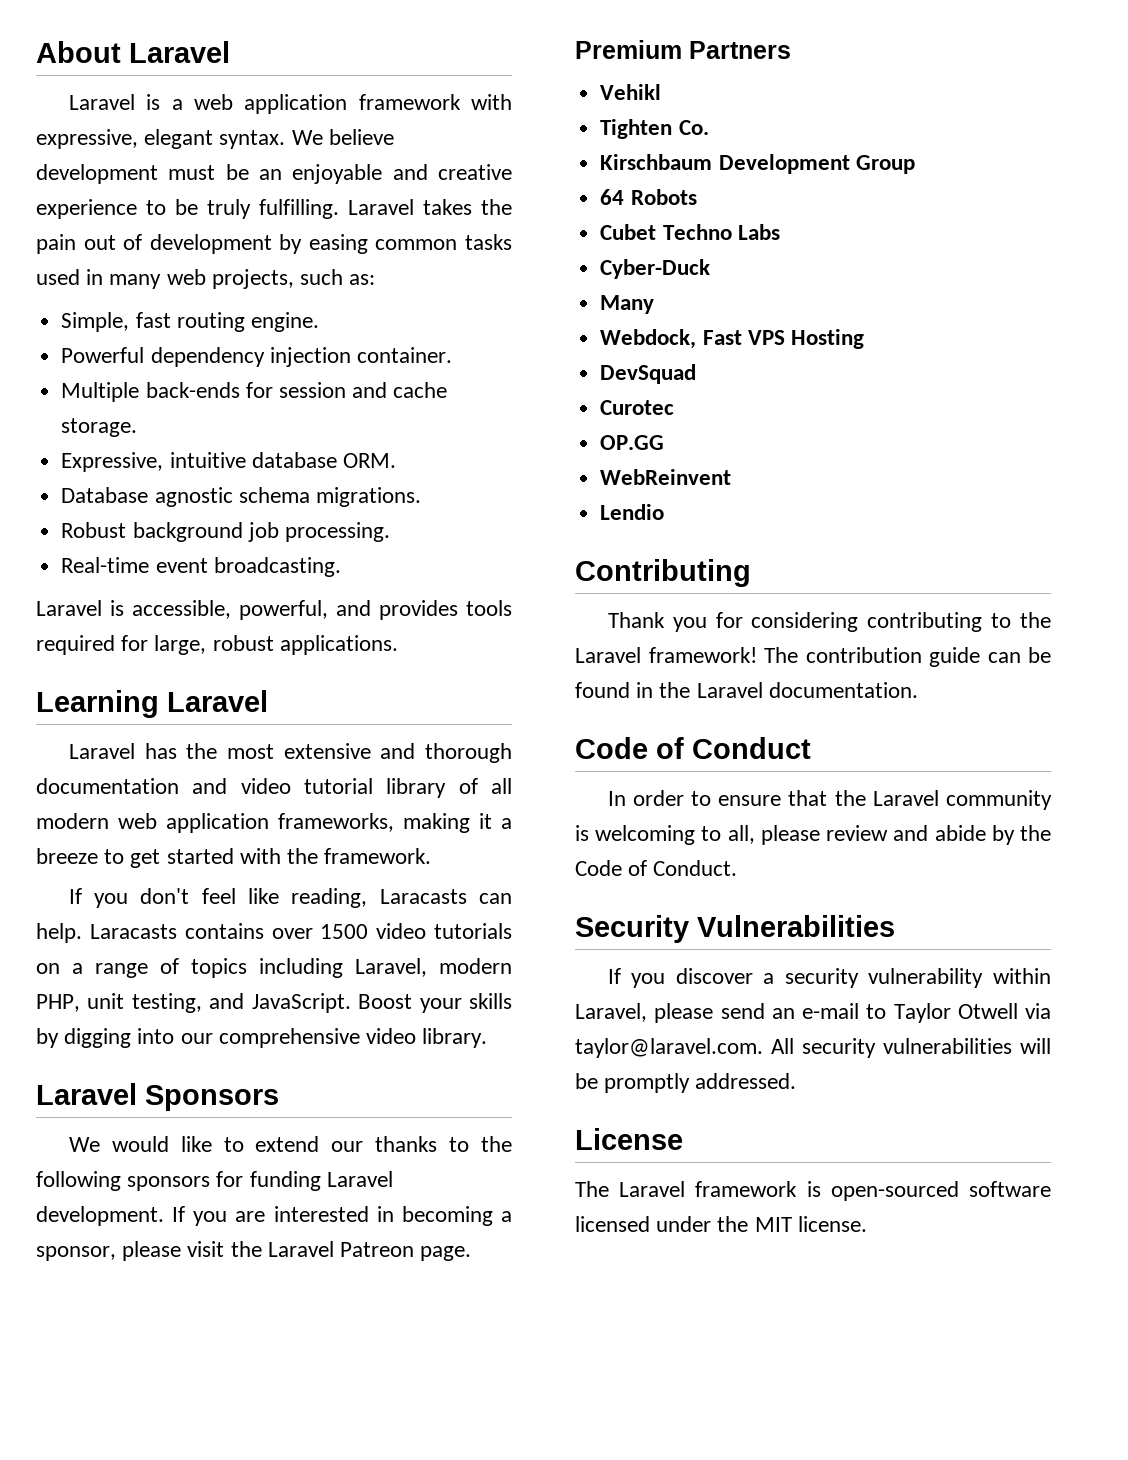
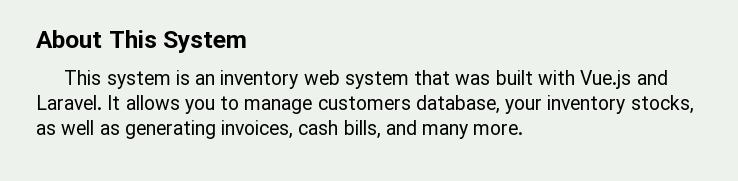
- About Laravel
- Laravel is a web application framework with expressive, elegant syntax. We believe development must be an enjoyable and creative experience to be truly fulfilling. Laravel takes the pain out of development by easing common tasks used in many web projects, such as:
- Simple, fast routing engine.
- Powerful dependency injection container.
- Multiple back-ends for session and cache storage.
- Expressive, intuitive database ORM.
- Database agnostic schema migrations.
- Robust background job processing.
- Real-time event broadcasting.
- Laravel is accessible, powerful, and provides tools required for large, robust applications.
- Learning Laravel
- Laravel has the most extensive and thorough documentation and video tutorial library of all modern web application frameworks, making it a breeze to get started with the framework.
- If you don't feel like reading, Laracasts can help. Laracasts contains over 1500 video tutorials on a range of topics including Laravel, modern PHP, unit testing, and JavaScript. Boost your skills by digging into our comprehensive video library.
- Laravel Sponsors
- We would like to extend our thanks to the following sponsors for funding Laravel development. If you are interested in becoming a sponsor, please visit the Laravel Patreon page.
- Premium Partners
- Vehikl
- Tighten Co.
- Kirschbaum Development Group
- 64 Robots
- Cubet Techno Labs
- Cyber-Duck
- Many
- Webdock, Fast VPS Hosting
- DevSquad
- Curotec
- OP.GG
- WebReinvent
- Lendio
- Contributing
- Thank you for considering contributing to the Laravel framework! The contribution guide can be found in the Laravel documentation.
- Code of Conduct
- In order to ensure that the Laravel community is welcoming to all, please review and abide by the Code of Conduct.
- Security Vulnerabilities
- If you discover a security vulnerability within Laravel, please send an e-mail to Taylor Otwell via taylor@laravel.com. All security vulnerabilities will be promptly addressed.
- License
- The Laravel framework is open-sourced software licensed under the MIT license.
+ About This System
+ This system is an inventory web system that was built with Vue.js and Laravel. It allows you to manage customers database, your inventory stocks, as well as generating invoices, cash bills, and many more.

